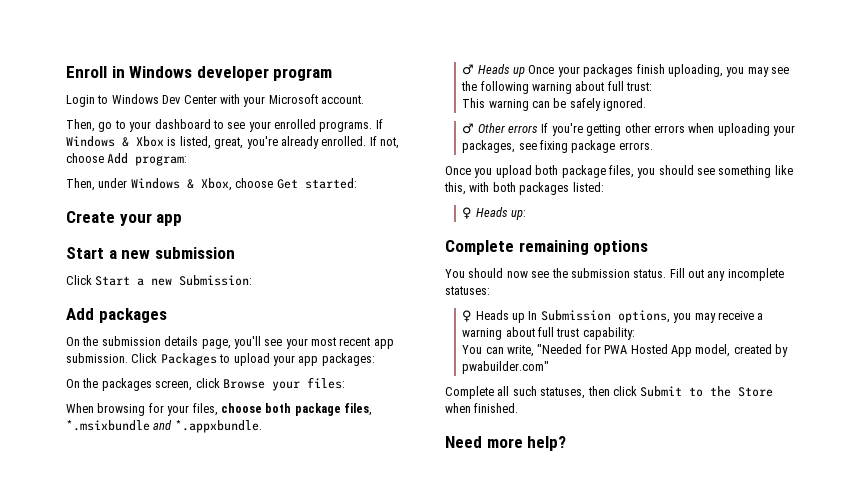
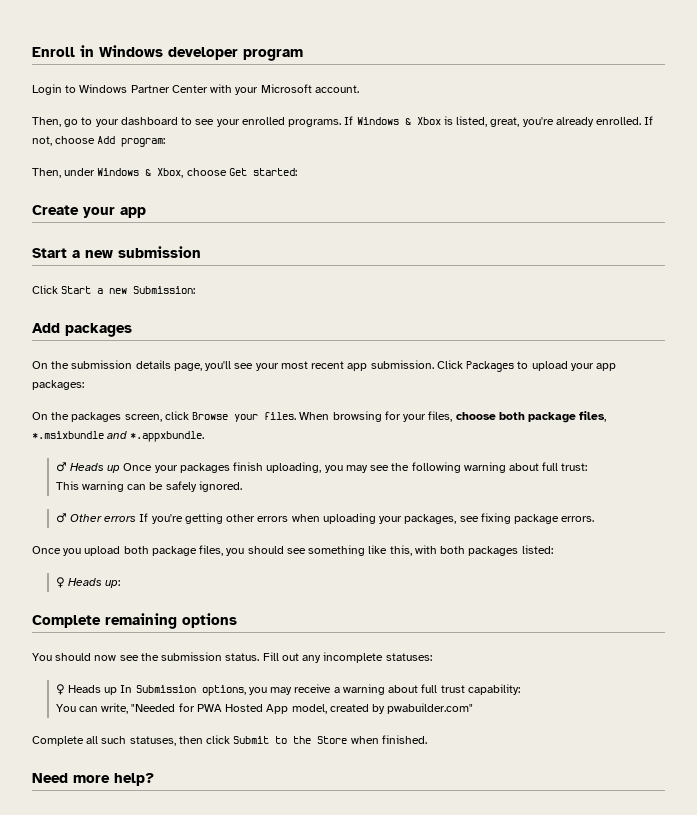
- Login to Windows Dev Center with your Microsoft account.
+ Login to Windows Partner Center with your Microsoft account.
- On the packages screen, click Browse your files:
- When browsing for your files, choose both package files, *.msixbundle and *.appxbundle.
+ On the packages screen, click Browse your files. When browsing for your files, choose both package files, *.msixbundle and *.appxbundle.

